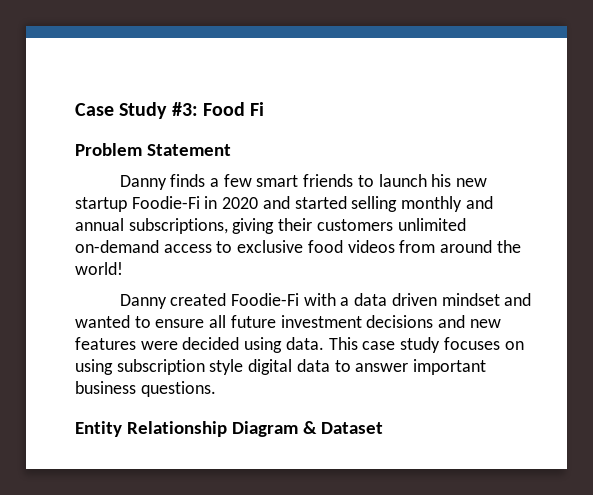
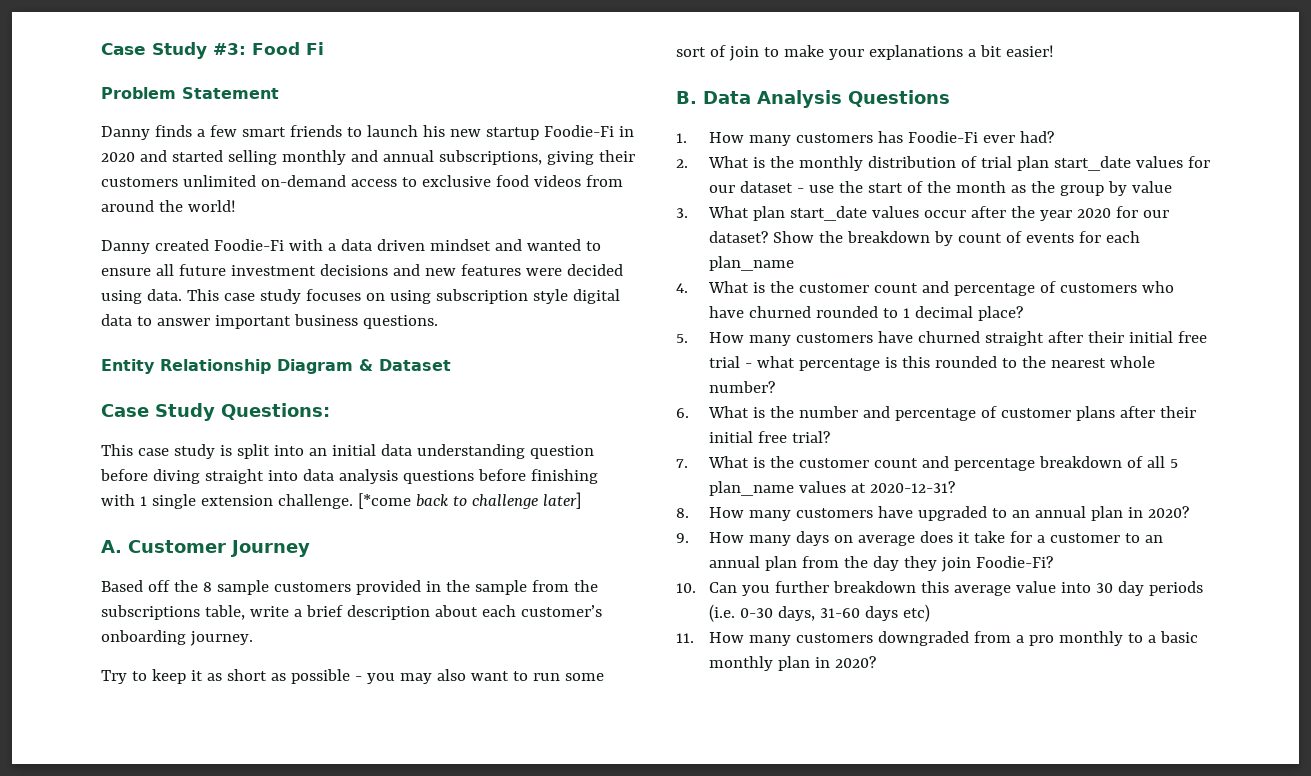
+ Case Study Questions:
+ This case study is split into an initial data understanding question before diving straight into data analysis questions before finishing with 1 single extension challenge. [*come back to challenge later]
+ A. Customer Journey
+ Based off the 8 sample customers provided in the sample from the subscriptions table, write a brief description about each customer’s onboarding journey.
+ Try to keep it as short as possible - you may also want to run some sort of join to make your explanations a bit easier!
+ B. Data Analysis Questions
+ 1. How many customers has Foodie-Fi ever had?
+ 2. What is the monthly distribution of trial plan start_date values for our dataset - use the start of the month as the group by value
+ 3. What plan start_date values occur after the year 2020 for our dataset? Show the breakdown by count of events for each plan_name
+ 4. What is the customer count and percentage of customers who have churned rounded to 1 decimal place?
+ 5. How many customers have churned straight after their initial free trial - what percentage is this rounded to the nearest whole number?
+ 6. What is the number and percentage of customer plans after their initial free trial?
+ 7. What is the customer count and percentage breakdown of all 5 plan_name values at 2020-12-31?
+ 8. How many customers have upgraded to an annual plan in 2020?
+ 9. How many days on average does it take for a customer to an annual plan from the day they join Foodie-Fi?
+ 10. Can you further breakdown this average value into 30 day periods (i.e. 0-30 days, 31-60 days etc)
+ 11. How many customers downgraded from a pro monthly to a basic monthly plan in 2020?

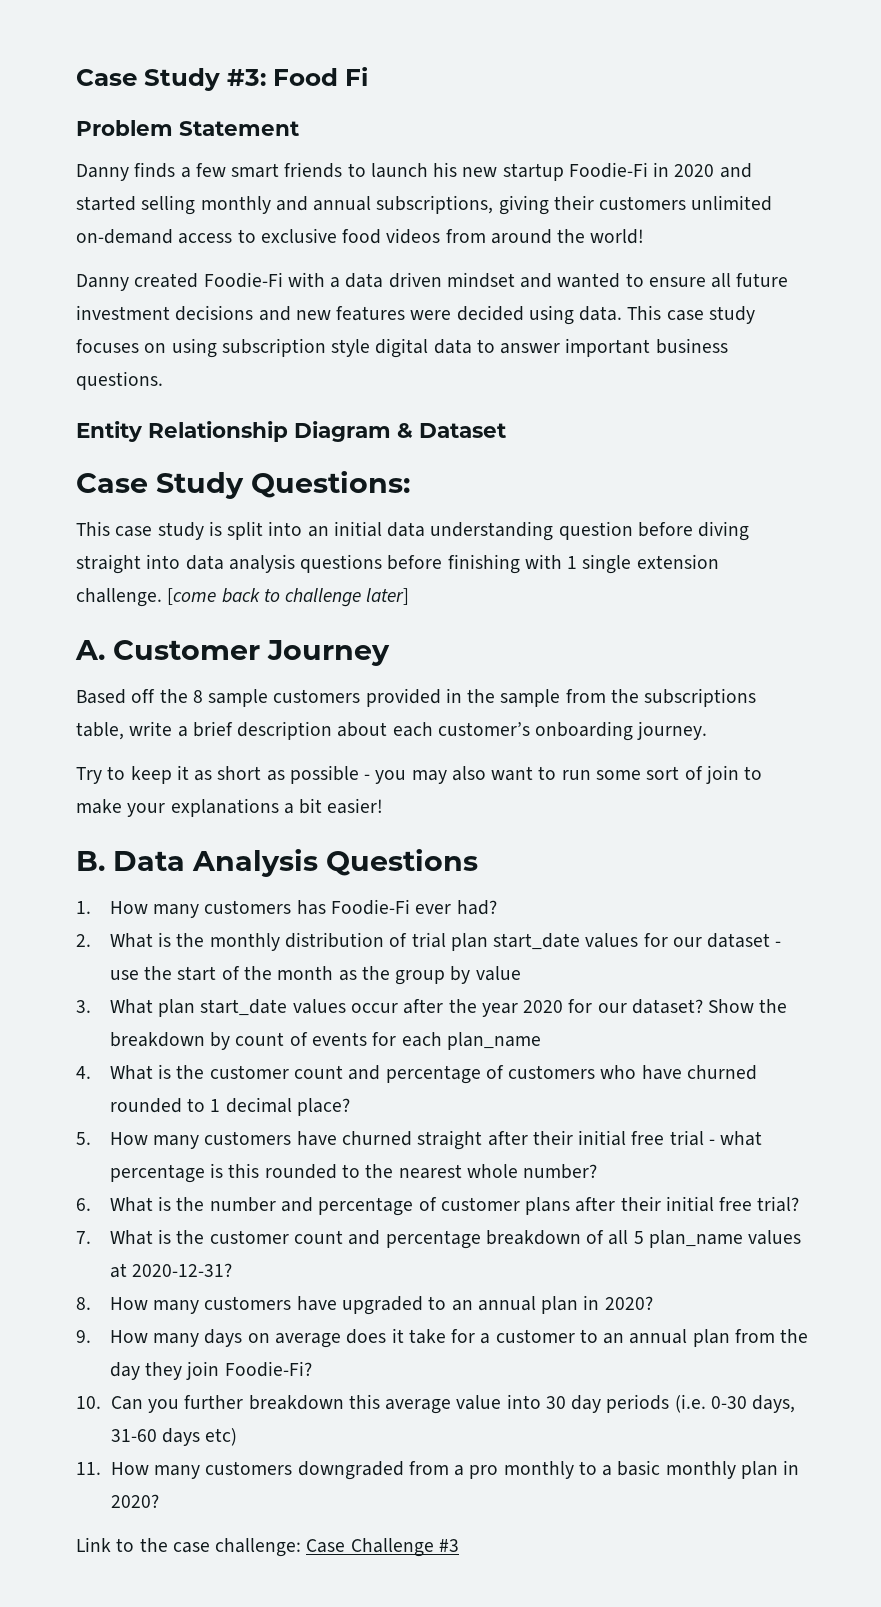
- [*come back to challenge later]
+ [come back to challenge later]
+ Link to the case challenge: Case Challenge #3

